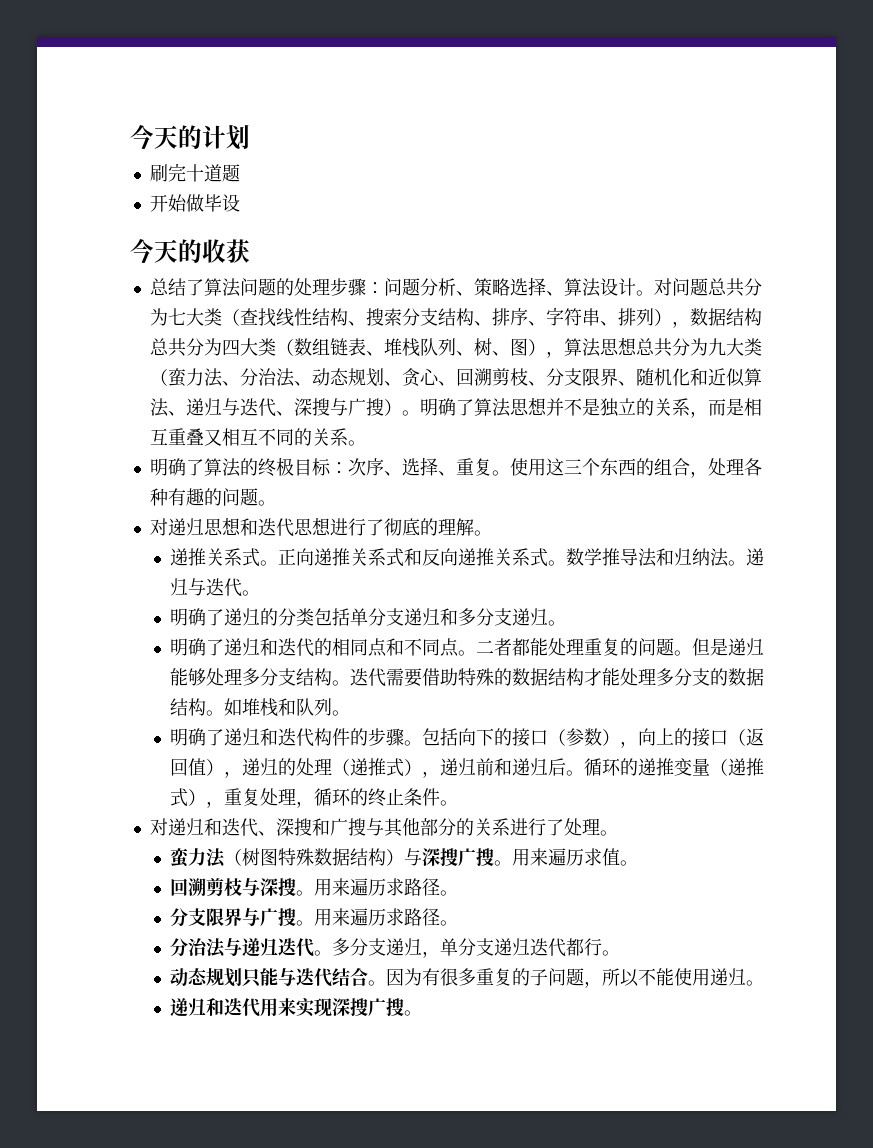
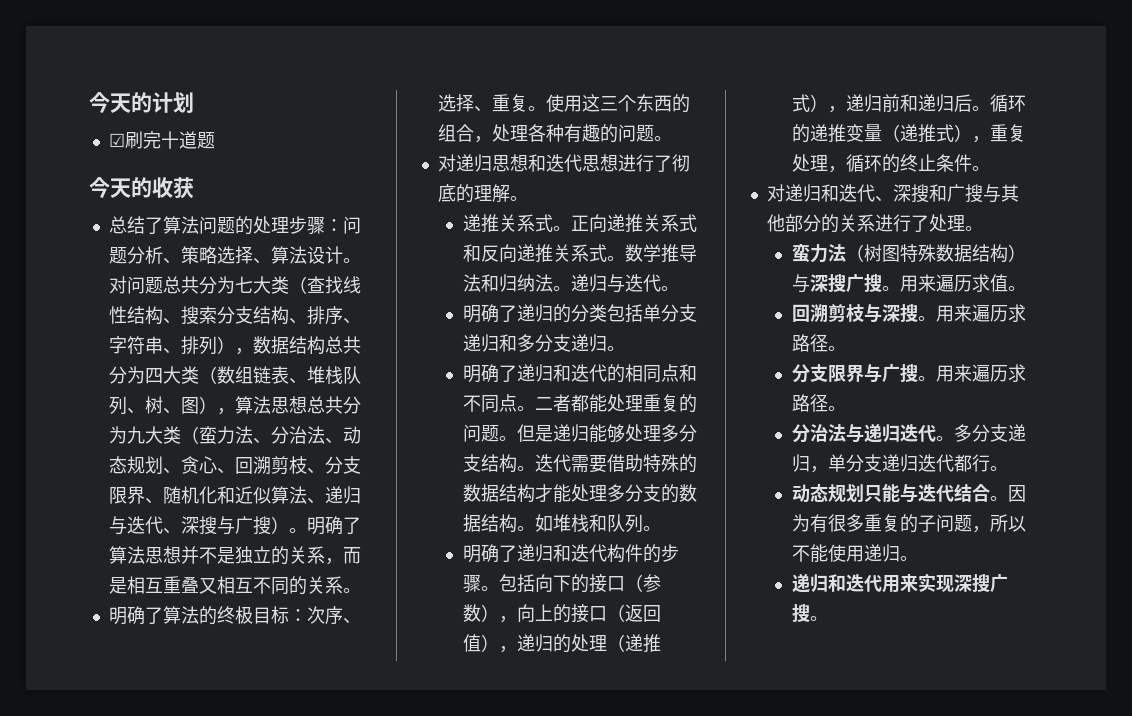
- 刷完十道题
+ ☑刷完十道题
- 开始做毕设

